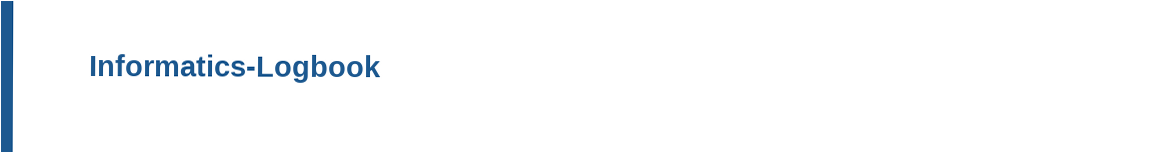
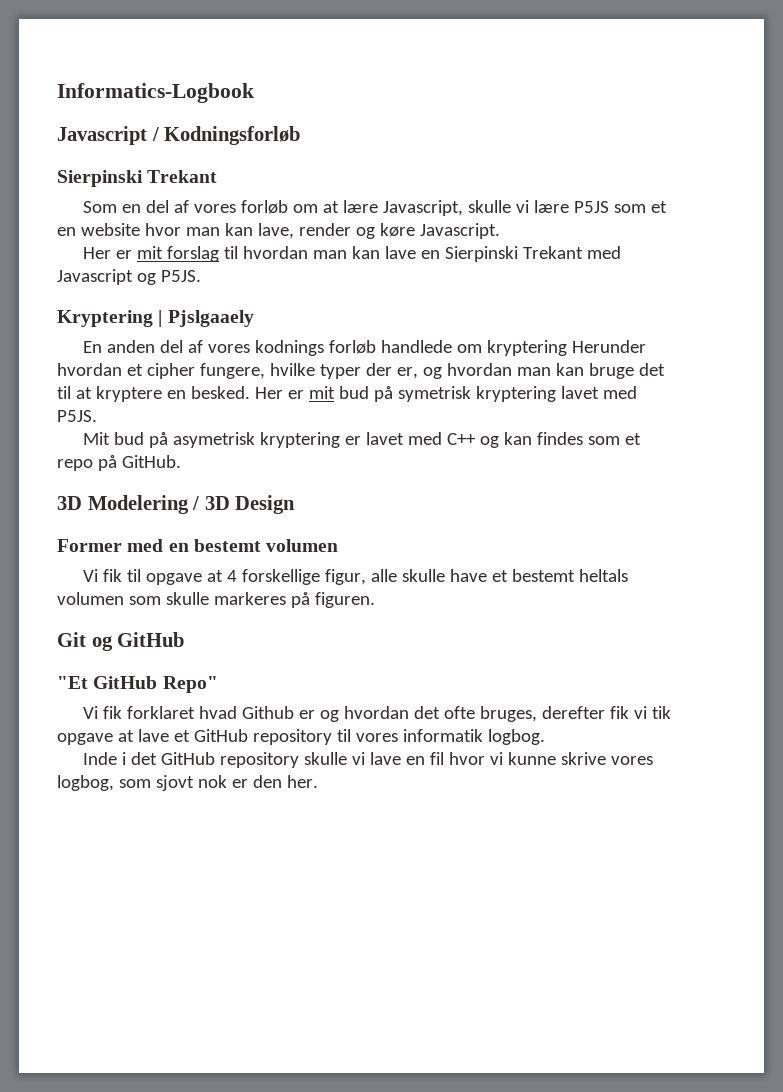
+ Javascript / Kodningsforløb
+ Sierpinski Trekant
+ Som en del af vores forløb om at lære Javascript, skulle vi lære P5JS som et en website hvor man kan lave, render og køre Javascript.
+ Her er mit forslag til hvordan man kan lave en Sierpinski Trekant med Javascript og P5JS.
+ Kryptering | Pjslgaaely
+ En anden del af vores kodnings forløb handlede om kryptering Herunder hvordan et cipher fungere, hvilke typer der er, og hvordan man kan bruge det til at kryptere en besked. Her er mit bud på symetrisk kryptering lavet med P5JS.
+ Mit bud på asymetrisk kryptering er lavet med C++ og kan findes som et repo på GitHub.
+ 3D Modelering / 3D Design
+ Former med en bestemt volumen
+ Vi fik til opgave at 4 forskellige figur, alle skulle have et bestemt heltals volumen som skulle markeres på figuren.
+ Git og GitHub
+ "Et GitHub Repo"
+ Vi fik forklaret hvad Github er og hvordan det ofte bruges, derefter fik vi tik opgave at lave et GitHub repository til vores informatik logbog.
+ Inde i det GitHub repository skulle vi lave en fil hvor vi kunne skrive vores logbog, som sjovt nok er den her.

